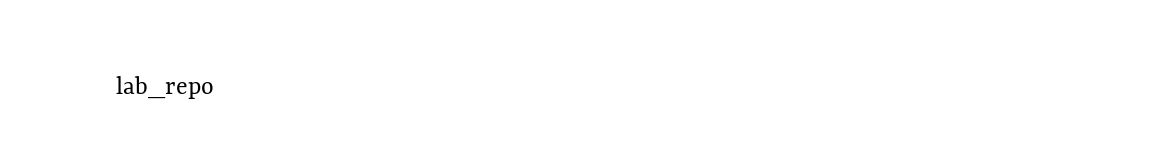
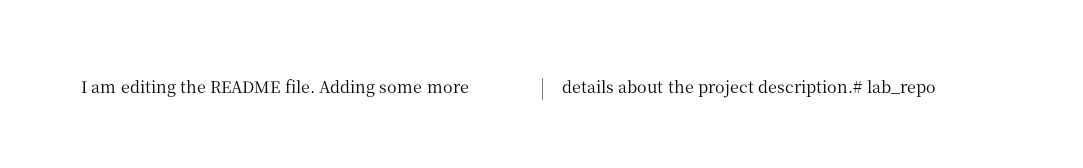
- lab_repo
+ I am editing the README file. Adding some more details about the project description.# lab_repo

